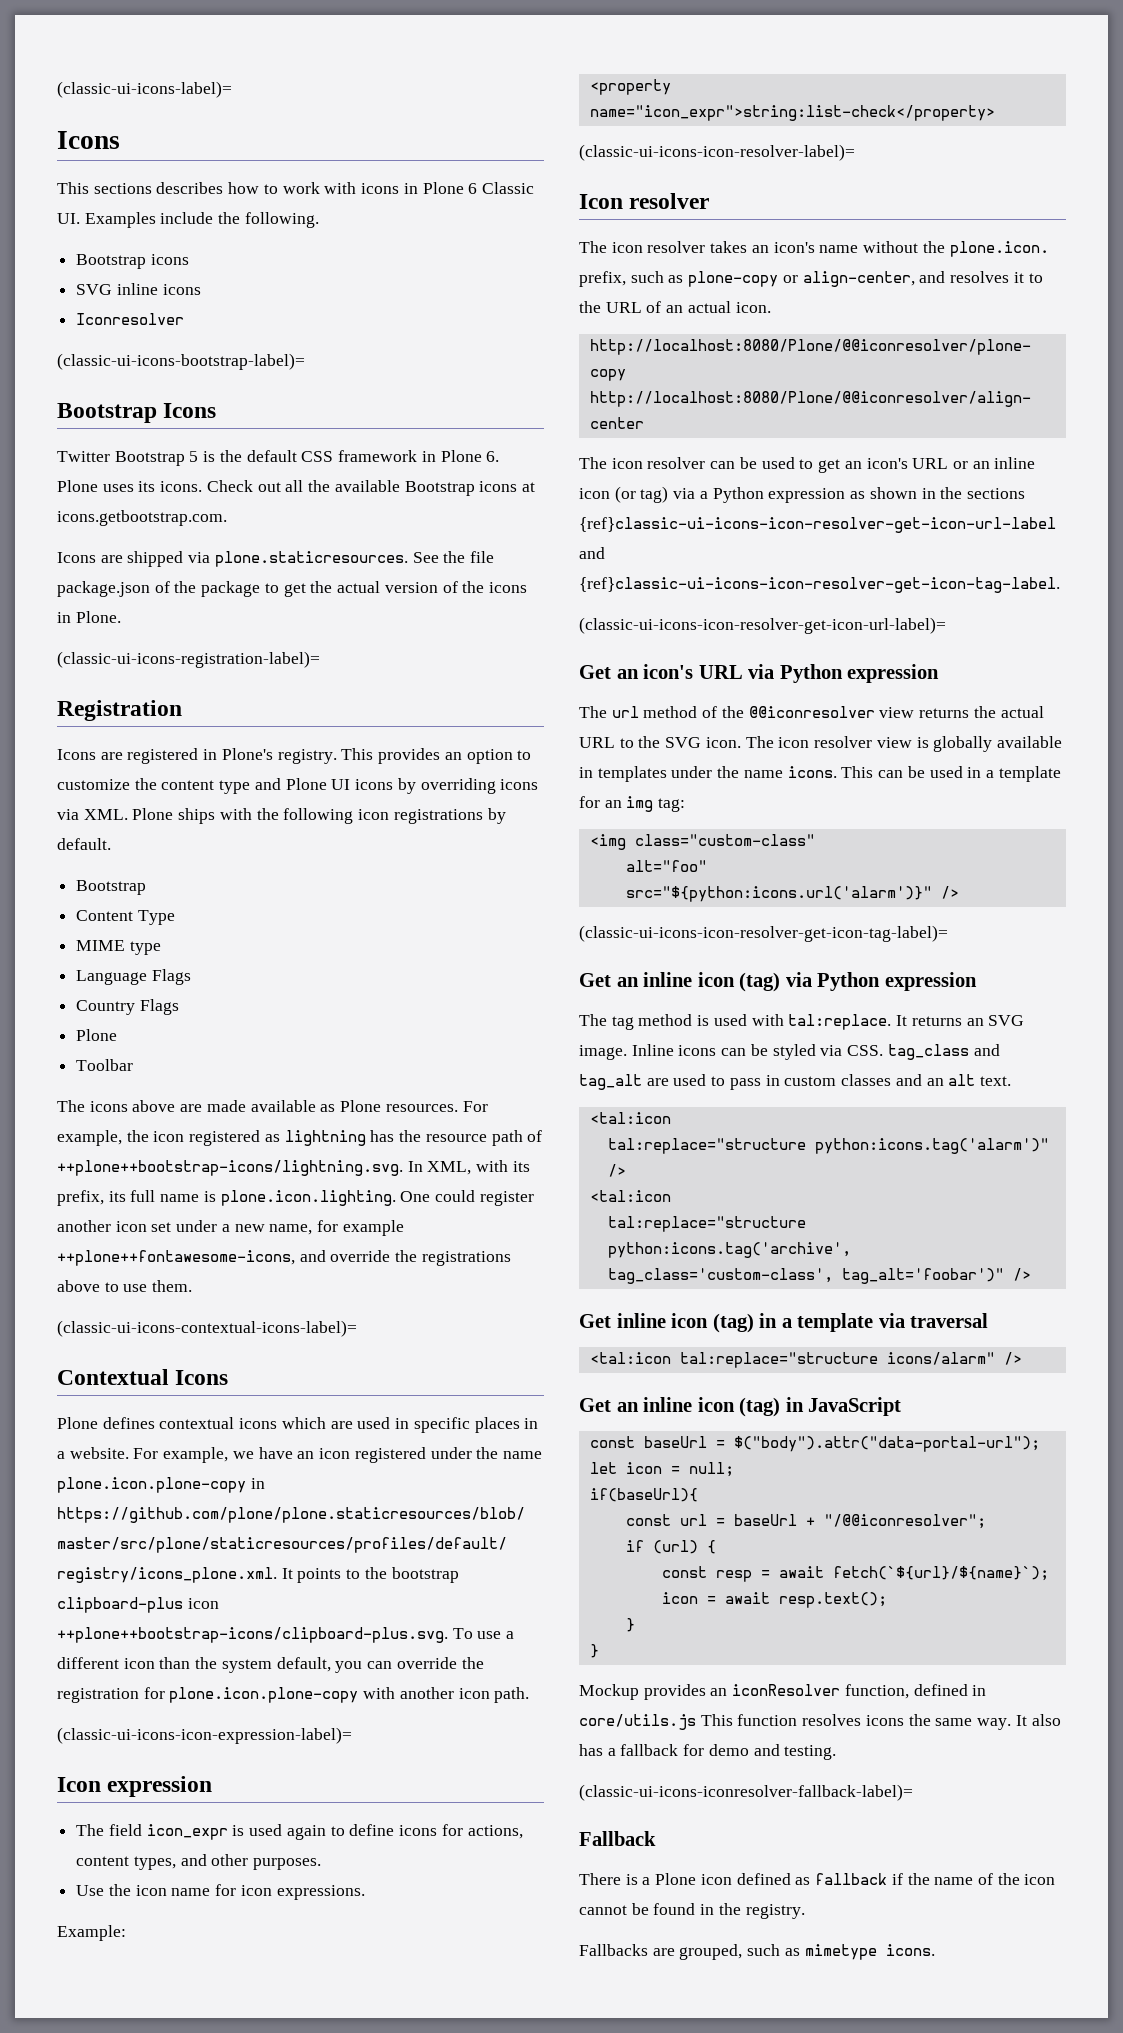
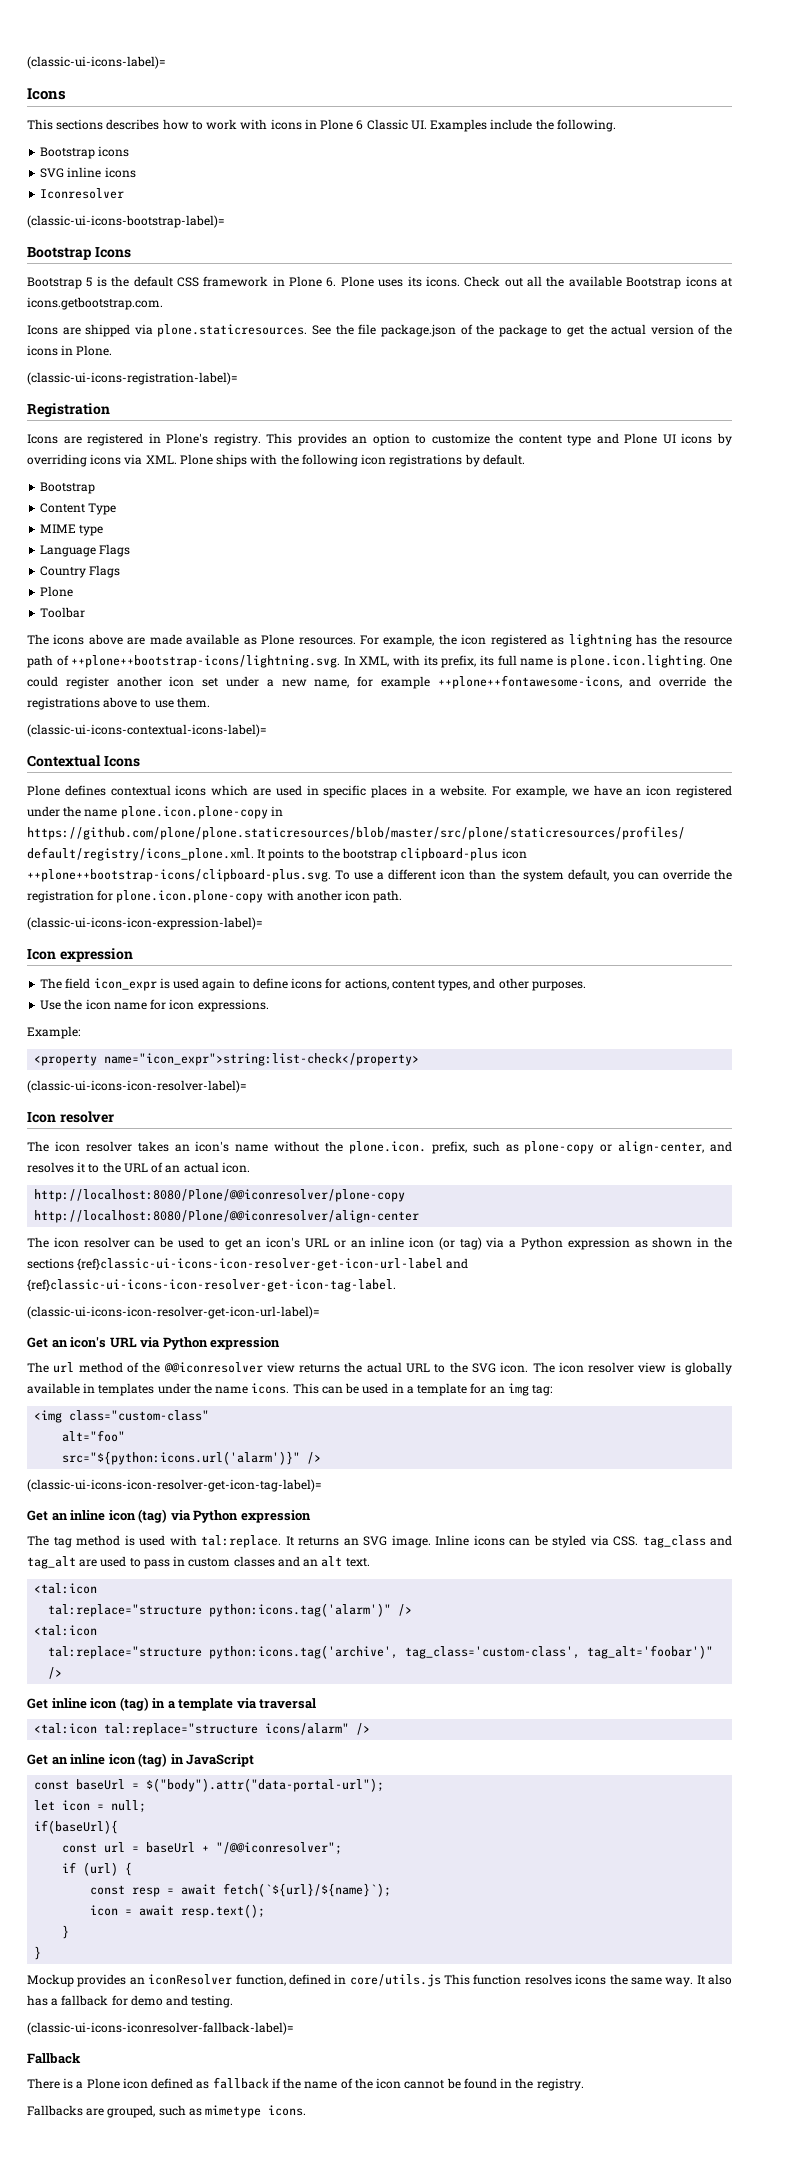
- Twitter Bootstrap 5 is the default CSS framework in Plone 6. Plone uses its icons.
+ Bootstrap 5 is the default CSS framework in Plone 6. Plone uses its icons.

